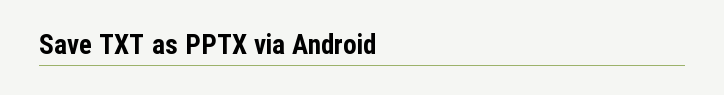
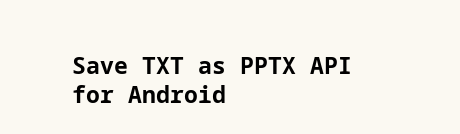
- Save TXT as PPTX via Android
+ Save TXT as PPTX API for Android

